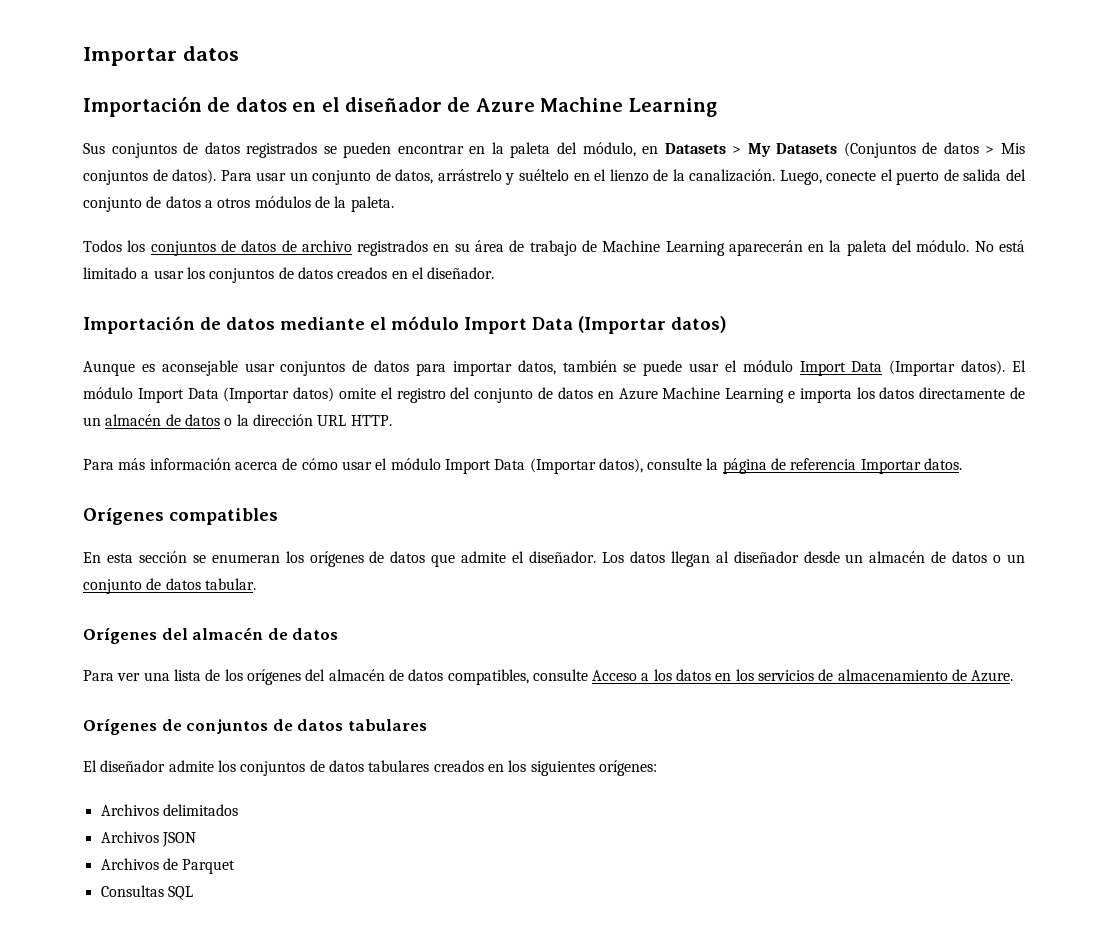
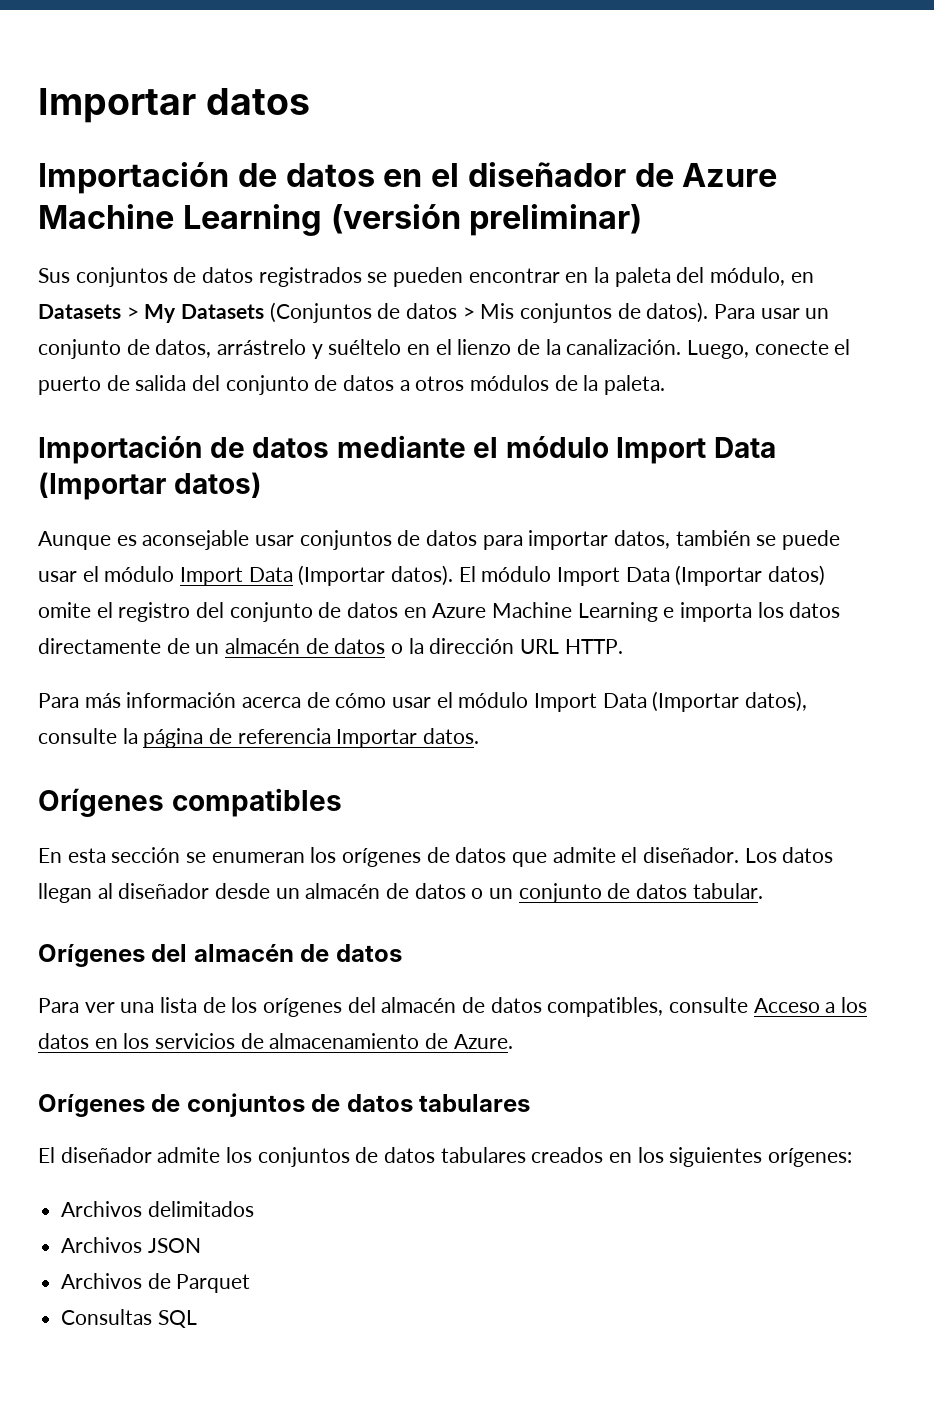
- Importación de datos en el diseñador de Azure Machine Learning
+ Importación de datos en el diseñador de Azure Machine Learning (versión preliminar)
- Todos los conjuntos de datos de archivo registrados en su área de trabajo de Machine Learning aparecerán en la paleta del módulo. No está limitado a usar los conjuntos de datos creados en el diseñador.

